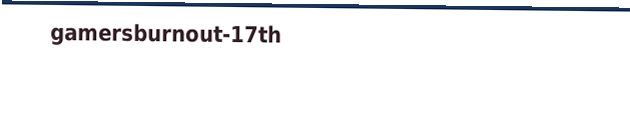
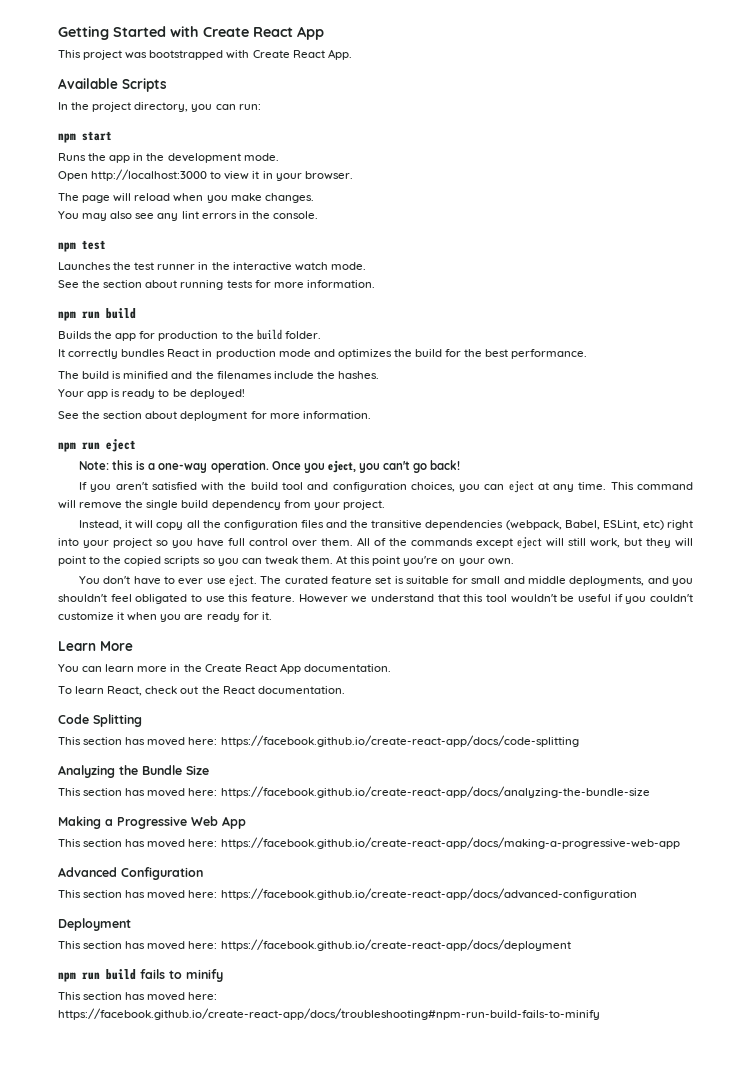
- gamersburnout-17th
+ Getting Started with Create React App
+ This project was bootstrapped with Create React App.
+ Available Scripts
+ In the project directory, you can run:
+ npm start
+ Runs the app in the development mode.
+ Open http://localhost:3000 to view it in your browser.
+ The page will reload when you make changes.
+ You may also see any lint errors in the console.
+ npm test
+ Launches the test runner in the interactive watch mode.
+ See the section about running tests for more information.
+ npm run build
+ Builds the app for production to the build folder.
+ It correctly bundles React in production mode and optimizes the build for the best performance.
+ The build is minified and the filenames include the hashes.
+ Your app is ready to be deployed!
+ See the section about deployment for more information.
+ npm run eject
+ Note: this is a one-way operation. Once you eject, you can't go back!
+ If you aren't satisfied with the build tool and configuration choices, you can eject at any time. This command will remove the single build dependency from your project.
+ Instead, it will copy all the configuration files and the transitive dependencies (webpack, Babel, ESLint, etc) right into your project so you have full control over them. All of the commands except eject will still work, but they will point to the copied scripts so you can tweak them. At this point you're on your own.
+ You don't have to ever use eject. The curated feature set is suitable for small and middle deployments, and you shouldn't feel obligated to use this feature. However we understand that this tool wouldn't be useful if you couldn't customize it when you are ready for it.
+ Learn More
+ You can learn more in the Create React App documentation.
+ To learn React, check out the React documentation.
+ Code Splitting
+ This section has moved here: https://facebook.github.io/create-react-app/docs/code-splitting
+ Analyzing the Bundle Size
+ This section has moved here: https://facebook.github.io/create-react-app/docs/analyzing-the-bundle-size
+ Making a Progressive Web App
+ This section has moved here: https://facebook.github.io/create-react-app/docs/making-a-progressive-web-app
+ Advanced Configuration
+ This section has moved here: https://facebook.github.io/create-react-app/docs/advanced-configuration
+ Deployment
+ This section has moved here: https://facebook.github.io/create-react-app/docs/deployment
+ npm run build fails to minify
+ This section has moved here: https://facebook.github.io/create-react-app/docs/troubleshooting#npm-run-build-fails-to-minify

